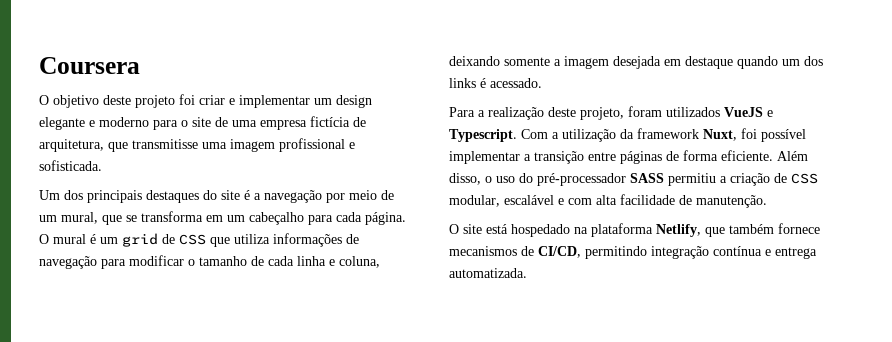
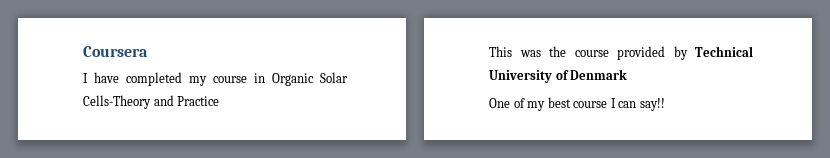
- O objetivo deste projeto foi criar e implementar um design elegante e moderno para o site de uma empresa fictícia de arquitetura, que transmitisse uma imagem profissional e sofisticada.
- Um dos principais destaques do site é a navegação por meio de um mural, que se transforma em um cabeçalho para cada página. O mural é um grid de CSS que utiliza informações de navegação para modificar o tamanho de cada linha e coluna, deixando somente a imagem desejada em destaque quando um dos links é acessado.
- Para a realização deste projeto, foram utilizados VueJS e Typescript. Com a utilização da framework Nuxt, foi possível implementar a transição entre páginas de forma eficiente. Além disso, o uso do pré-processador SASS permitiu a criação de CSS modular, escalável e com alta facilidade de manutenção.
- O site está hospedado na plataforma Netlify, que também fornece mecanismos de CI/CD, permitindo integração contínua e entrega automatizada.
+ I have completed my course in Organic Solar Cells-Theory and Practice
+ This was the course provided by Technical University of Denmark
+ One of my best course I can say!!

